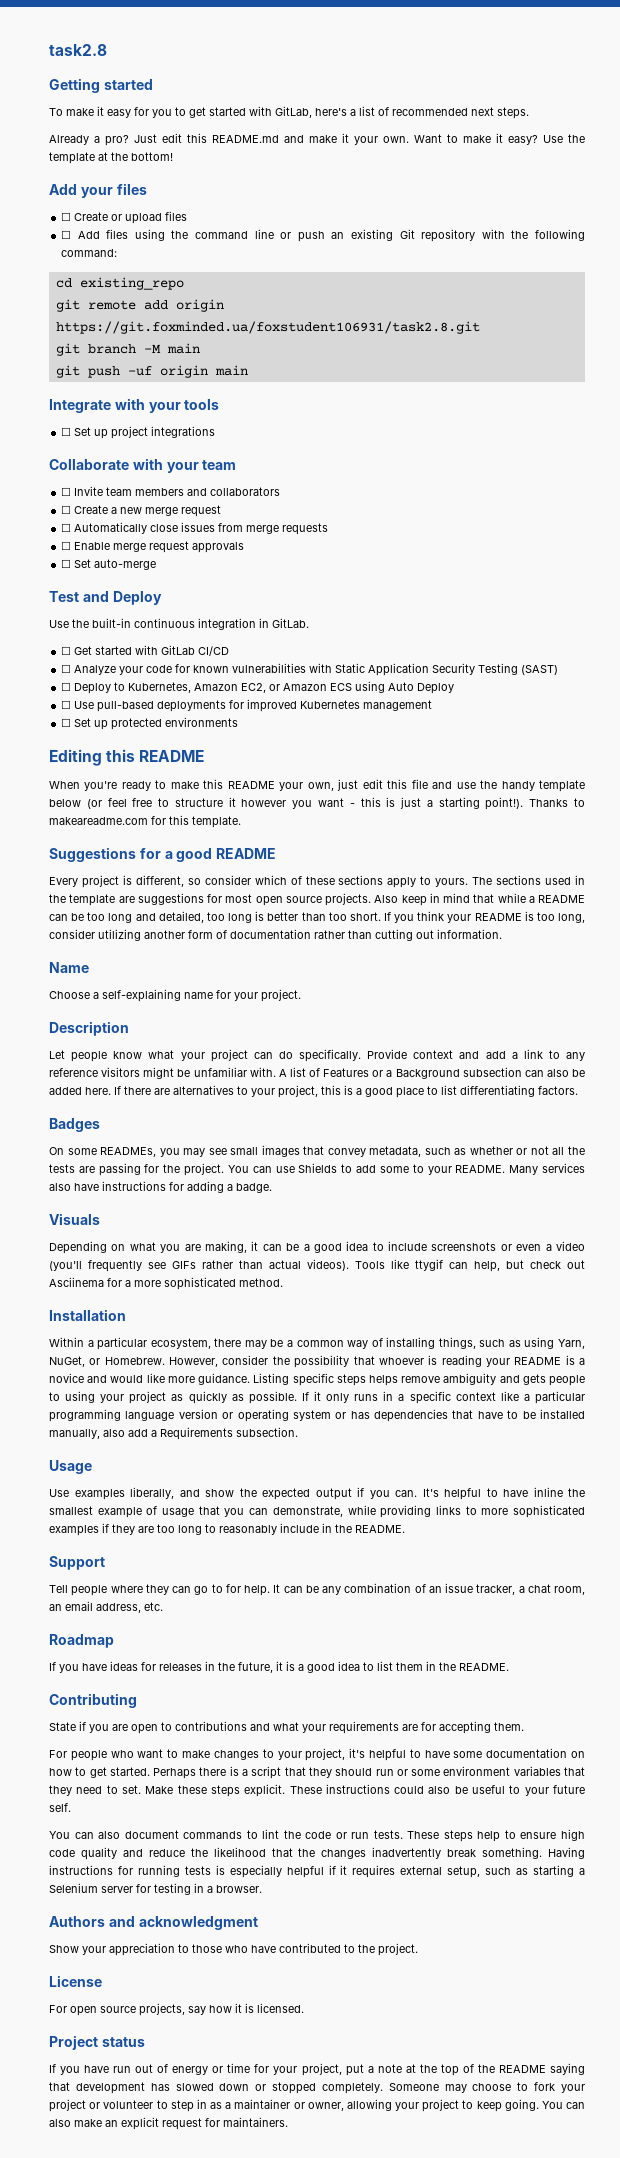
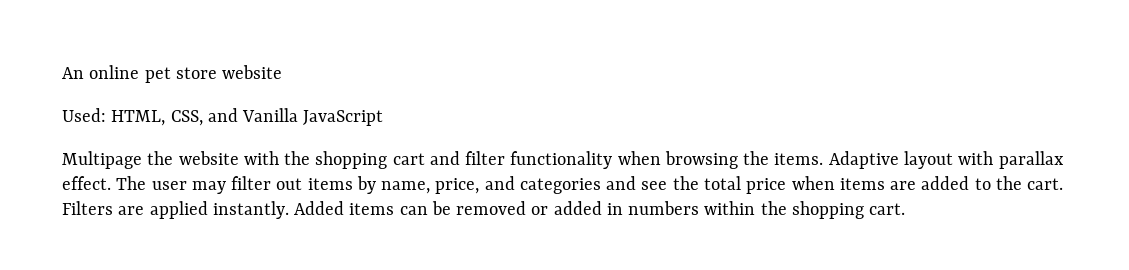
- task2.8
- Getting started
- To make it easy for you to get started with GitLab, here's a list of recommended next steps.
- Already a pro? Just edit this README.md and make it your own. Want to make it easy? Use the template at the bottom!
- Add your files
- ☐ Create or upload files
- ☐ Add files using the command line or push an existing Git repository with the following command:
- cd existing_repo
- git remote add origin https://git.foxminded.ua/foxstudent106931/task2.8.git
- git branch -M main
- git push -uf origin main
- Integrate with your tools
- ☐ Set up project integrations
- Collaborate with your team
- ☐ Invite team members and collaborators
- ☐ Create a new merge request
- ☐ Automatically close issues from merge requests
- ☐ Enable merge request approvals
- ☐ Set auto-merge
- Test and Deploy
- Use the built-in continuous integration in GitLab.
- ☐ Get started with GitLab CI/CD
- ☐ Analyze your code for known vulnerabilities with Static Application Security Testing (SAST)
- ☐ Deploy to Kubernetes, Amazon EC2, or Amazon ECS using Auto Deploy
- ☐ Use pull-based deployments for improved Kubernetes management
- ☐ Set up protected environments
- Editing this README
- When you're ready to make this README your own, just edit this file and use the handy template below (or feel free to structure it however you want - this is just a starting point!). Thanks to makeareadme.com for this template.
- Suggestions for a good README
- Every project is different, so consider which of these sections apply to yours. The sections used in the template are suggestions for most open source projects. Also keep in mind that while a README can be too long and detailed, too long is better than too short. If you think your README is too long, consider utilizing another form of documentation rather than cutting out information.
- Name
- Choose a self-explaining name for your project.
- Description
- Let people know what your project can do specifically. Provide context and add a link to any reference visitors might be unfamiliar with. A list of Features or a Background subsection can also be added here. If there are alternatives to your project, this is a good place to list differentiating factors.
- Badges
- On some READMEs, you may see small images that convey metadata, such as whether or not all the tests are passing for the project. You can use Shields to add some to your README. Many services also have instructions for adding a badge.
- Visuals
- Depending on what you are making, it can be a good idea to include screenshots or even a video (you'll frequently see GIFs rather than actual videos). Tools like ttygif can help, but check out Asciinema for a more sophisticated method.
- Installation
- Within a particular ecosystem, there may be a common way of installing things, such as using Yarn, NuGet, or Homebrew. However, consider the possibility that whoever is reading your README is a novice and would like more guidance. Listing specific steps helps remove ambiguity and gets people to using your project as quickly as possible. If it only runs in a specific context like a particular programming language version or operating system or has dependencies that have to be installed manually, also add a Requirements subsection.
- Usage
- Use examples liberally, and show the expected output if you can. It's helpful to have inline the smallest example of usage that you can demonstrate, while providing links to more sophisticated examples if they are too long to reasonably include in the README.
- Support
- Tell people where they can go to for help. It can be any combination of an issue tracker, a chat room, an email address, etc.
- Roadmap
- If you have ideas for releases in the future, it is a good idea to list them in the README.
- Contributing
- State if you are open to contributions and what your requirements are for accepting them.
- For people who want to make changes to your project, it's helpful to have some documentation on how to get started. Perhaps there is a script that they should run or some environment variables that they need to set. Make these steps explicit. These instructions could also be useful to your future self.
- You can also document commands to lint the code or run tests. These steps help to ensure high code quality and reduce the likelihood that the changes inadvertently break something. Having instructions for running tests is especially helpful if it requires external setup, such as starting a Selenium server for testing in a browser.
- Authors and acknowledgment
- Show your appreciation to those who have contributed to the project.
- License
- For open source projects, say how it is licensed.
- Project status
- If you have run out of energy or time for your project, put a note at the top of the README saying that development has slowed down or stopped completely. Someone may choose to fork your project or volunteer to step in as a maintainer or owner, allowing your project to keep going. You can also make an explicit request for maintainers.
+ An online pet store website
+ Used: HTML, CSS, and Vanilla JavaScript
+ Multipage the website with the shopping cart and filter functionality when browsing the items. Adaptive layout with parallax effect. The user may filter out items by name, price, and categories and see the total price when items are added to the cart. Filters are applied instantly. Added items can be removed or added in numbers within the shopping cart.

